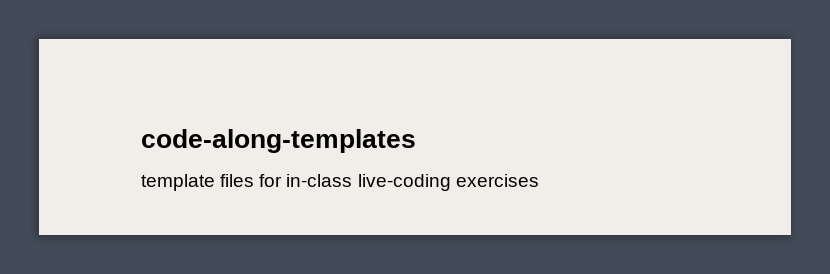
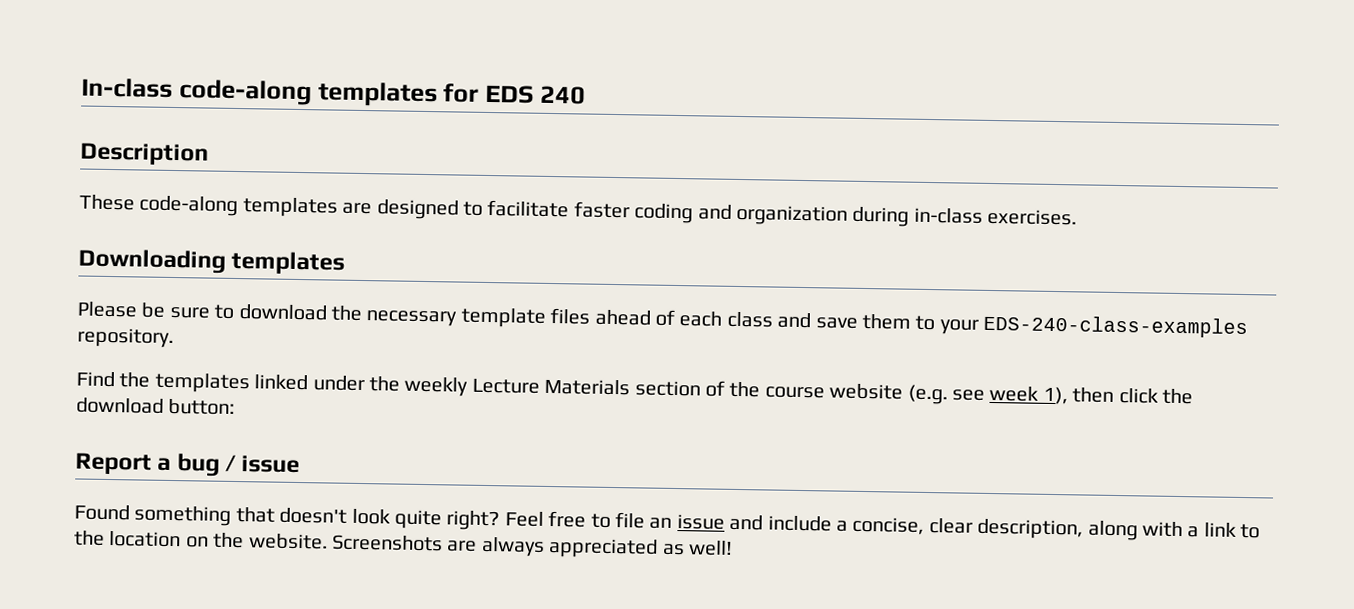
- code-along-templates
- template files for in-class live-coding exercises
+ In-class code-along templates for EDS 240
+ Description
+ These code-along templates are designed to facilitate faster coding and organization during in-class exercises.
+ Downloading templates
+ Please be sure to download the necessary template files ahead of each class and save them to your EDS-240-class-examples repository.
+ Find the templates linked under the weekly Lecture Materials section of the course website (e.g. see week 1), then click the download button:
+ Report a bug / issue
+ Found something that doesn't look quite right? Feel free to file an issue and include a concise, clear description, along with a link to the location on the website. Screenshots are always appreciated as well!

